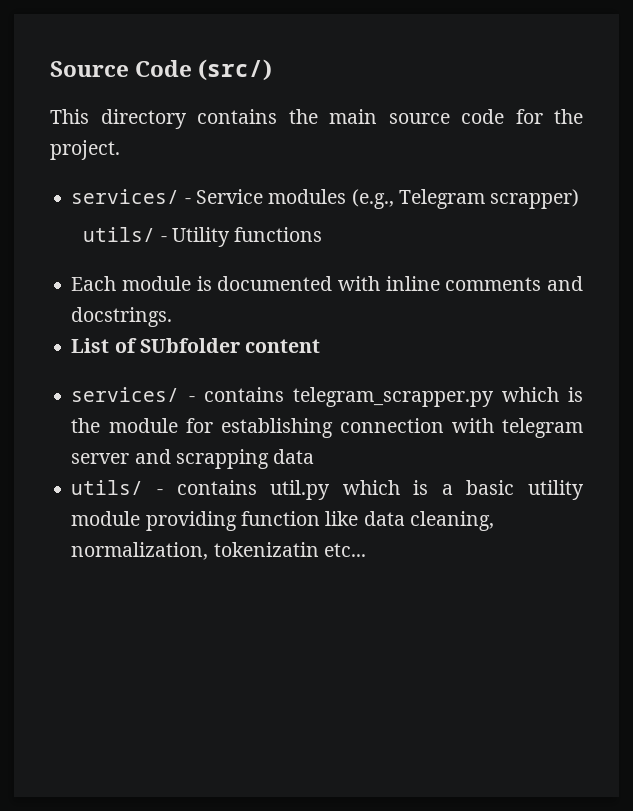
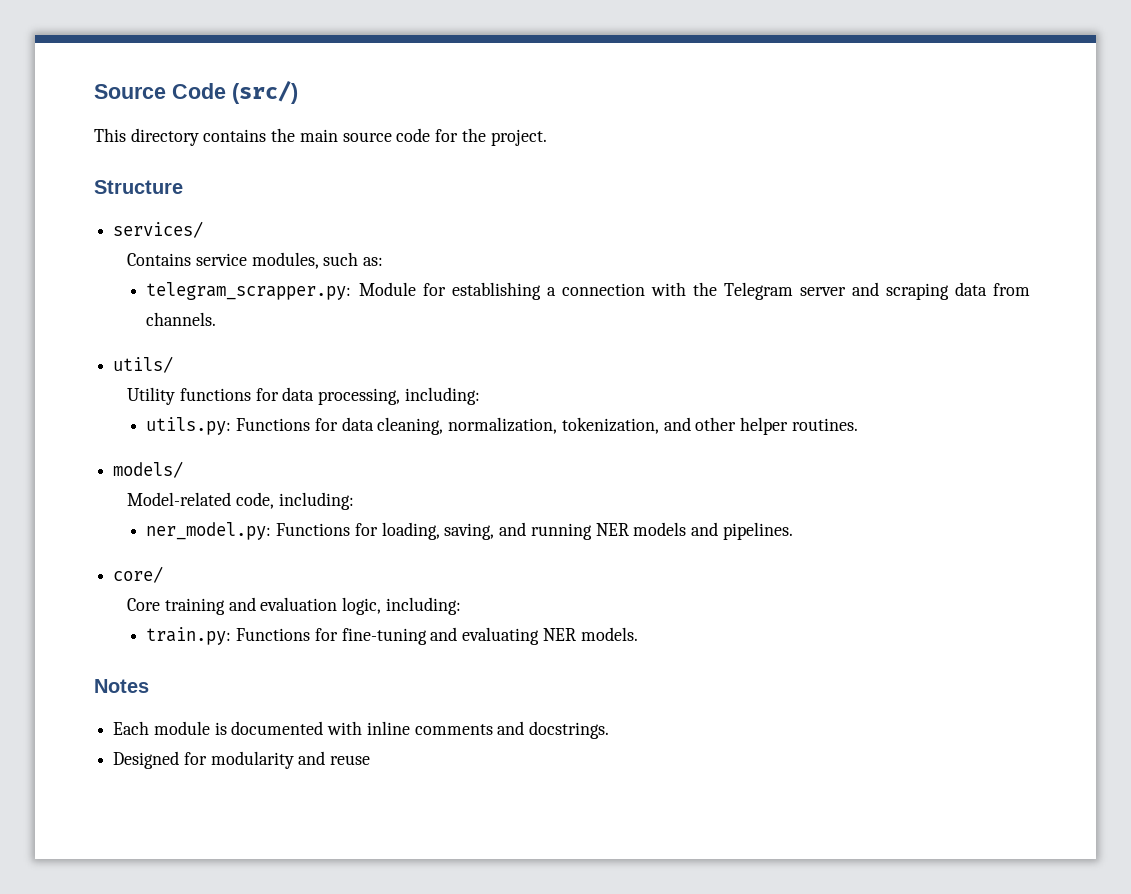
- services/ - Service modules (e.g., Telegram scrapper)
- utils/ - Utility functions
+ Structure
+ services/
+ Contains service modules, such as:
+ telegram_scrapper.py: Module for establishing a connection with the Telegram server and scraping data from channels.
+ utils/
+ Utility functions for data processing, including:
+ utils.py: Functions for data cleaning, normalization, tokenization, and other helper routines.
+ models/
+ Model-related code, including:
+ ner_model.py: Functions for loading, saving, and running NER models and pipelines.
+ core/
+ Core training and evaluation logic, including:
+ train.py: Functions for fine-tuning and evaluating NER models.
+ Notes
- List of SUbfolder content
- services/ - contains telegram_scrapper.py which is the module for establishing connection with telegram server and scrapping data
- utils/ - contains util.py which is a basic utility module providing function like data cleaning, normalization, tokenizatin etc...
+ Designed for modularity and reuse

